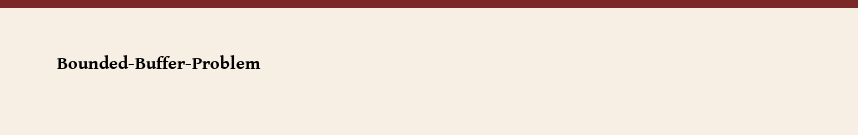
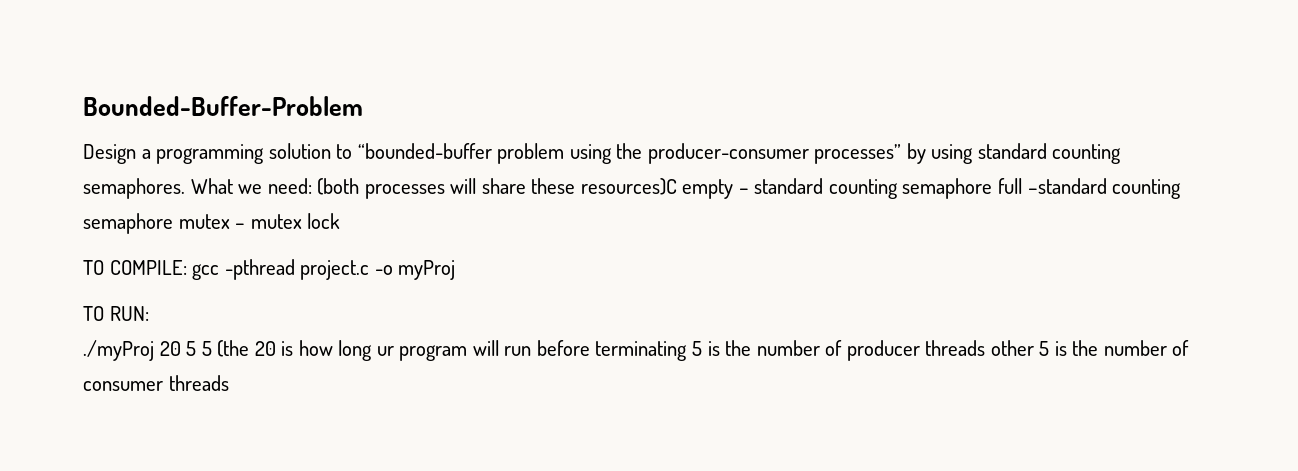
+ Design a programming solution to “bounded-buffer problem using the producer-consumer processes” by using standard counting semaphores. What we need: (both processes will share these resources)C empty – standard counting semaphore full –standard counting semaphore mutex – mutex lock
+ TO COMPILE: gcc -pthread project.c -o myProj
+ TO RUN:
+ ./myProj 20 5 5 (the 20 is how long ur program will run before terminating 5 is the number of producer threads other 5 is the number of consumer threads

